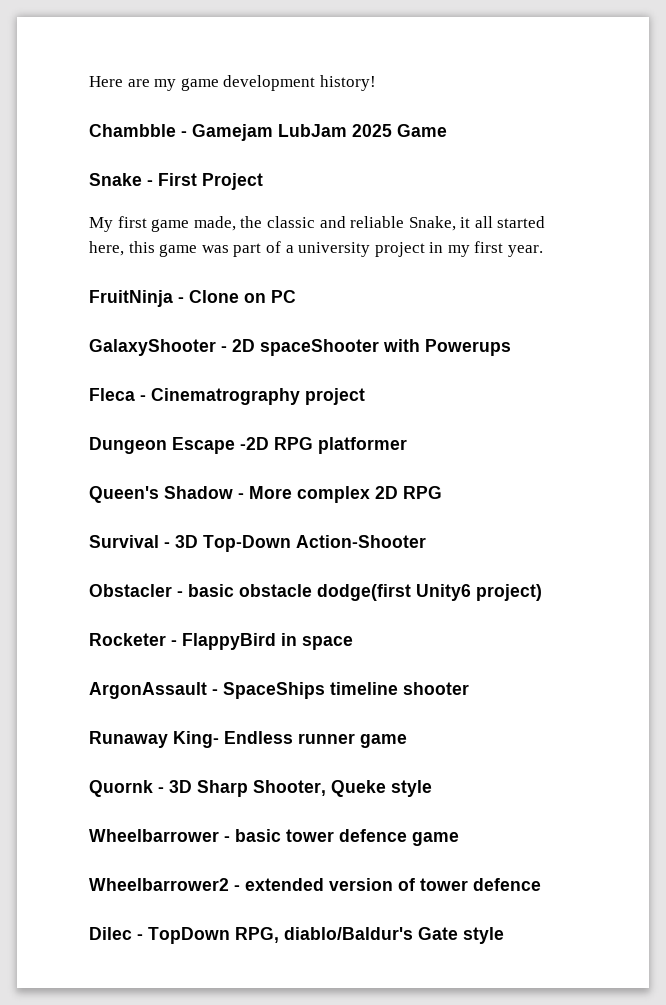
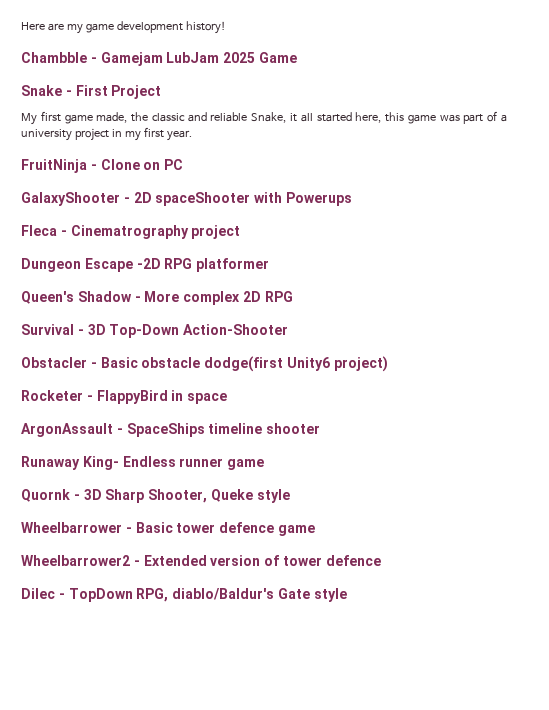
- Obstacler - basic obstacle dodge(first Unity6 project)
+ Obstacler - Basic obstacle dodge(first Unity6 project)
- Wheelbarrower - basic tower defence game
+ Wheelbarrower - Basic tower defence game
- Wheelbarrower2 - extended version of tower defence
+ Wheelbarrower2 - Extended version of tower defence

